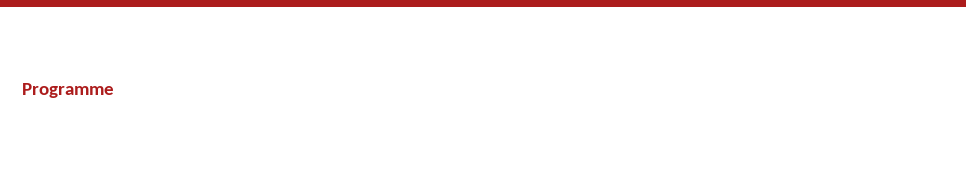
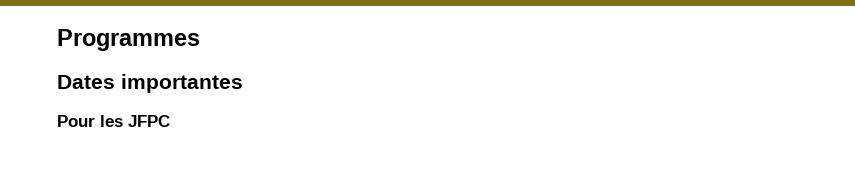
- Programme
+ Programmes
+ Dates importantes
+ Pour les JFPC

